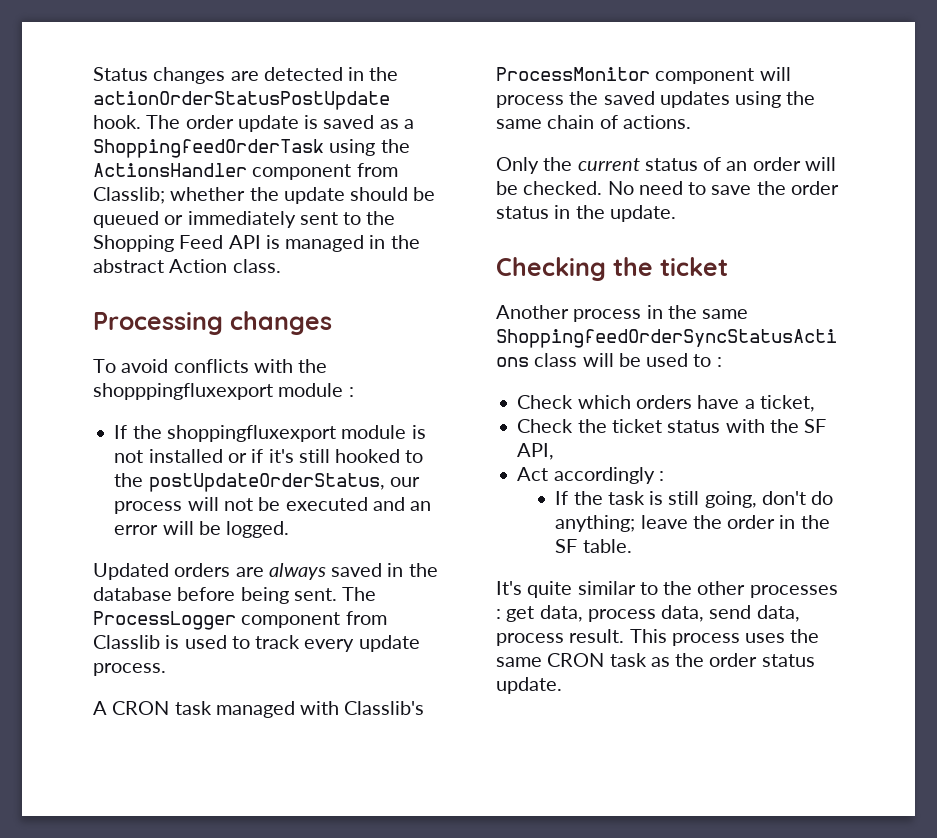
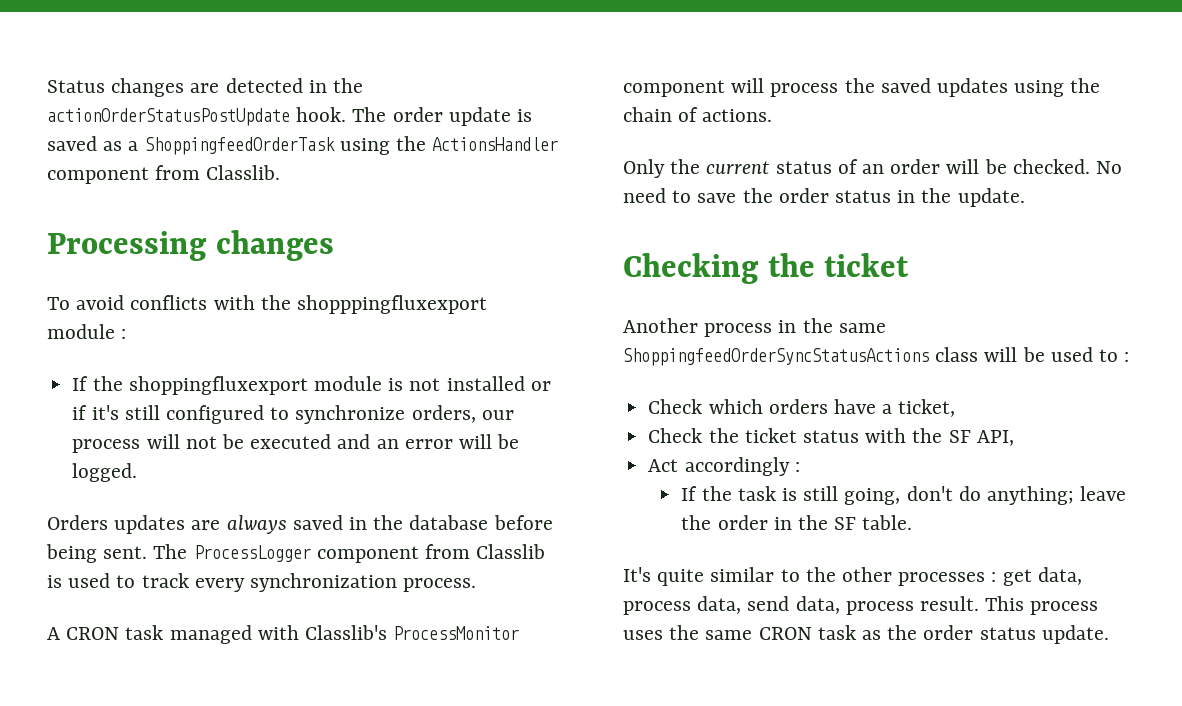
- The order update is saved as a ShoppingfeedOrderTask using the ActionsHandler component from Classlib; whether the update should be queued or immediately sent to the Shopping Feed API is managed in the abstract Action class.
+ The order update is saved as a ShoppingfeedOrderTask using the ActionsHandler component from Classlib.
- If the shoppingfluxexport module is not installed or if it's still hooked to the postUpdateOrderStatus, our process will not be executed and an error will be logged.
+ If the shoppingfluxexport module is not installed or if it's still configured to synchronize orders, our process will not be executed and an error will be logged.
- Updated orders are always saved in the database before being sent.
+ Orders updates are always saved in the database before being sent.
- The ProcessLogger component from Classlib is used to track every update process.
+ The ProcessLogger component from Classlib is used to track every synchronization process.
- A CRON task managed with Classlib's ProcessMonitor component will process the saved updates using the same chain of actions.
+ A CRON task managed with Classlib's ProcessMonitor component will process the saved updates using the chain of actions.

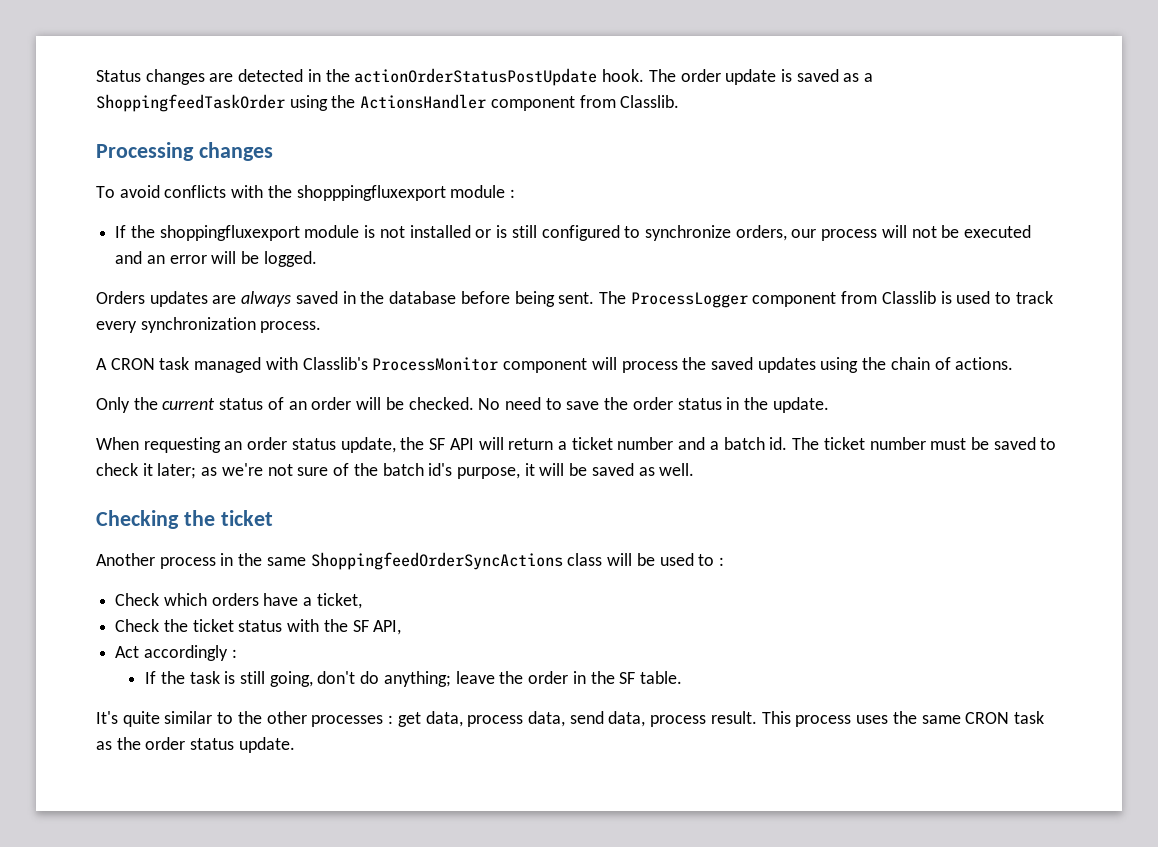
- The order update is saved as a ShoppingfeedOrderTask using the ActionsHandler component from Classlib.
+ The order update is saved as a ShoppingfeedTaskOrder using the ActionsHandler component from Classlib.
- If the shoppingfluxexport module is not installed or if it's still configured to synchronize orders, our process will not be executed and an error will be logged.
+ If the shoppingfluxexport module is not installed or is still configured to synchronize orders, our process will not be executed and an error will be logged.
+ When requesting an order status update, the SF API will return a ticket number and a batch id. The ticket number must be saved to check it later; as we're not sure of the batch id's purpose, it will be saved as well.
- Another process in the same ShoppingfeedOrderSyncStatusActions class will be used to :
+ Another process in the same ShoppingfeedOrderSyncActions class will be used to :

